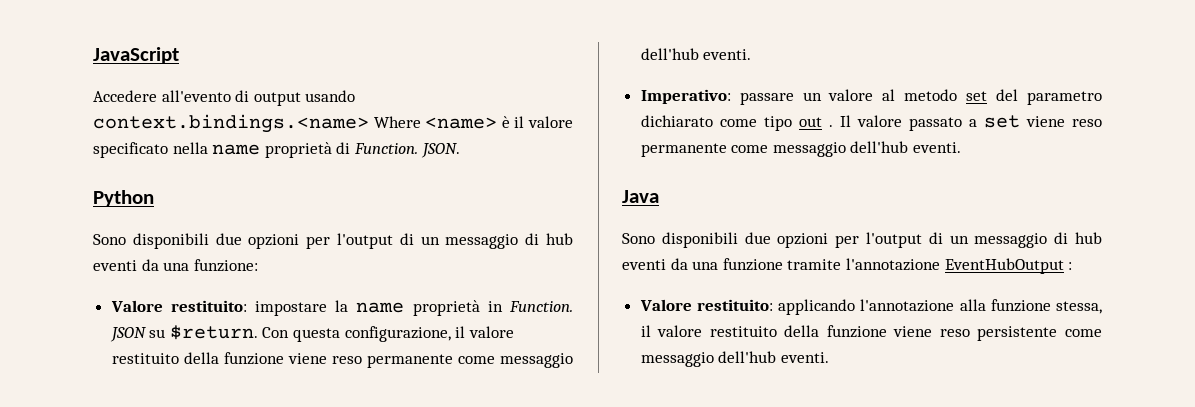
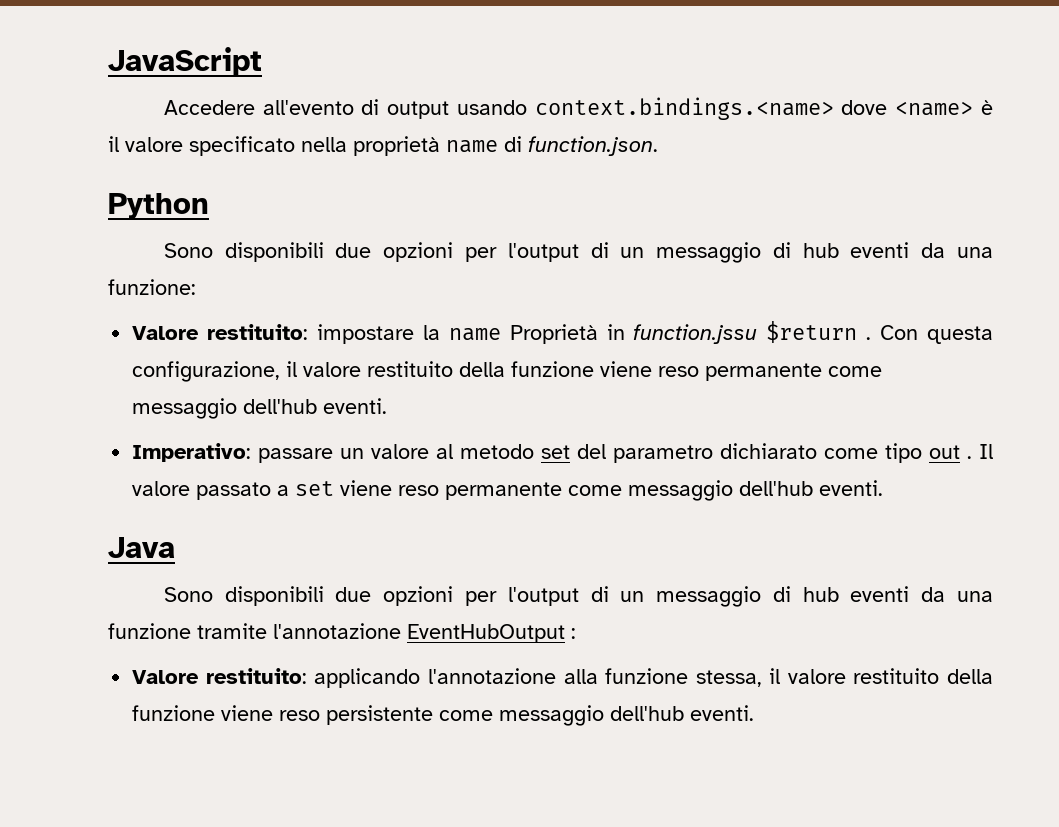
- Accedere all'evento di output usando context.bindings.<name> Where <name> è il valore specificato nella name proprietà di Function. JSON.
+ Accedere all'evento di output usando context.bindings.<name> dove <name> è il valore specificato nella proprietà name di function.json.
- Valore restituito: impostare la name proprietà in Function. JSON su $return.
+ Valore restituito: impostare la name Proprietà in function.jssu $return .

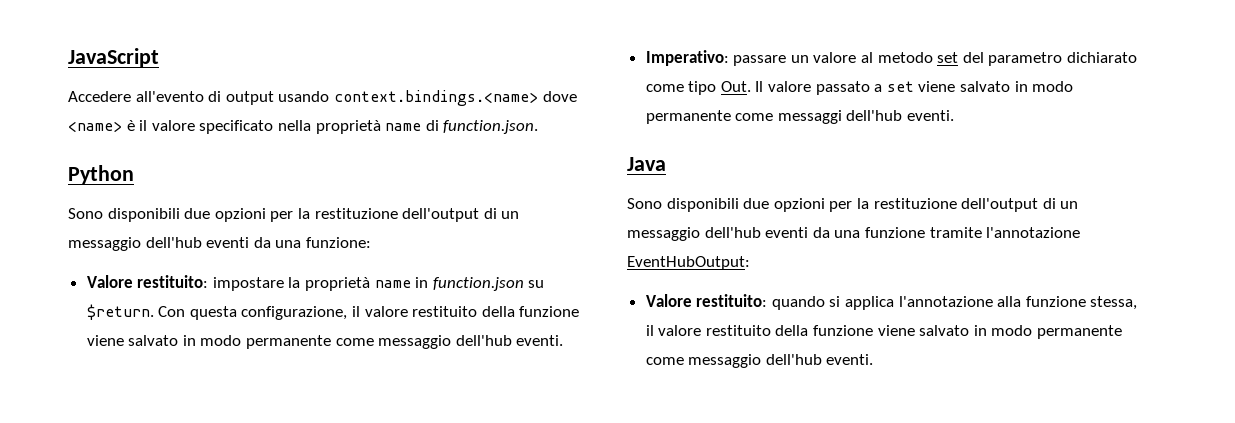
- Sono disponibili due opzioni per l'output di un messaggio di hub eventi da una funzione:
+ Sono disponibili due opzioni per la restituzione dell'output di un messaggio dell'hub eventi da una funzione:
- Valore restituito: impostare la name Proprietà in function.jssu $return .
+ Valore restituito: impostare la proprietà name in function.json su $return.
- Con questa configurazione, il valore restituito della funzione viene reso permanente come messaggio dell'hub eventi.
+ Con questa configurazione, il valore restituito della funzione viene salvato in modo permanente come messaggio dell'hub eventi.
- Imperativo: passare un valore al metodo set del parametro dichiarato come tipo out . Il valore passato a set viene reso permanente come messaggio dell'hub eventi.
+ Imperativo: passare un valore al metodo set del parametro dichiarato come tipo Out. Il valore passato a set viene salvato in modo permanente come messaggi dell'hub eventi.
- Sono disponibili due opzioni per l'output di un messaggio di hub eventi da una funzione tramite l'annotazione EventHubOutput :
- Valore restituito: applicando l'annotazione alla funzione stessa, il valore restituito della funzione viene reso persistente come messaggio dell'hub eventi.
+ Sono disponibili due opzioni per la restituzione dell'output di un messaggio dell'hub eventi da una funzione tramite l'annotazione EventHubOutput:
+ Valore restituito: quando si applica l'annotazione alla funzione stessa, il valore restituito della funzione viene salvato in modo permanente come messaggio dell'hub eventi.

